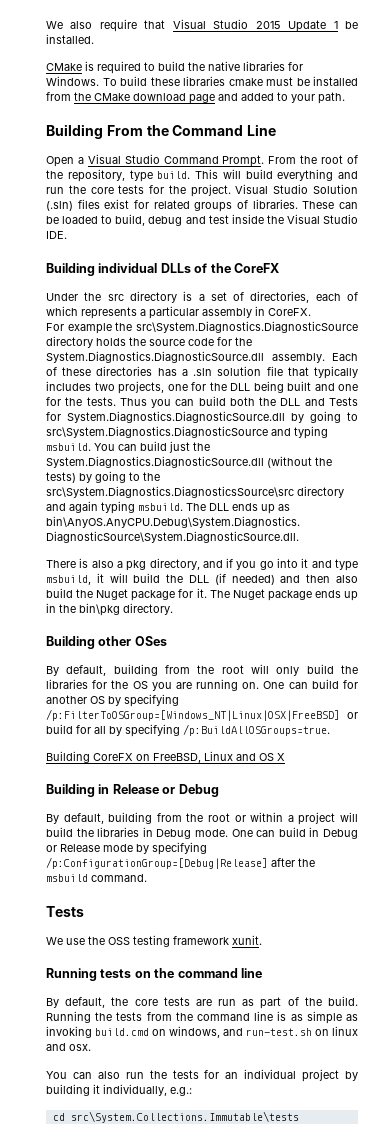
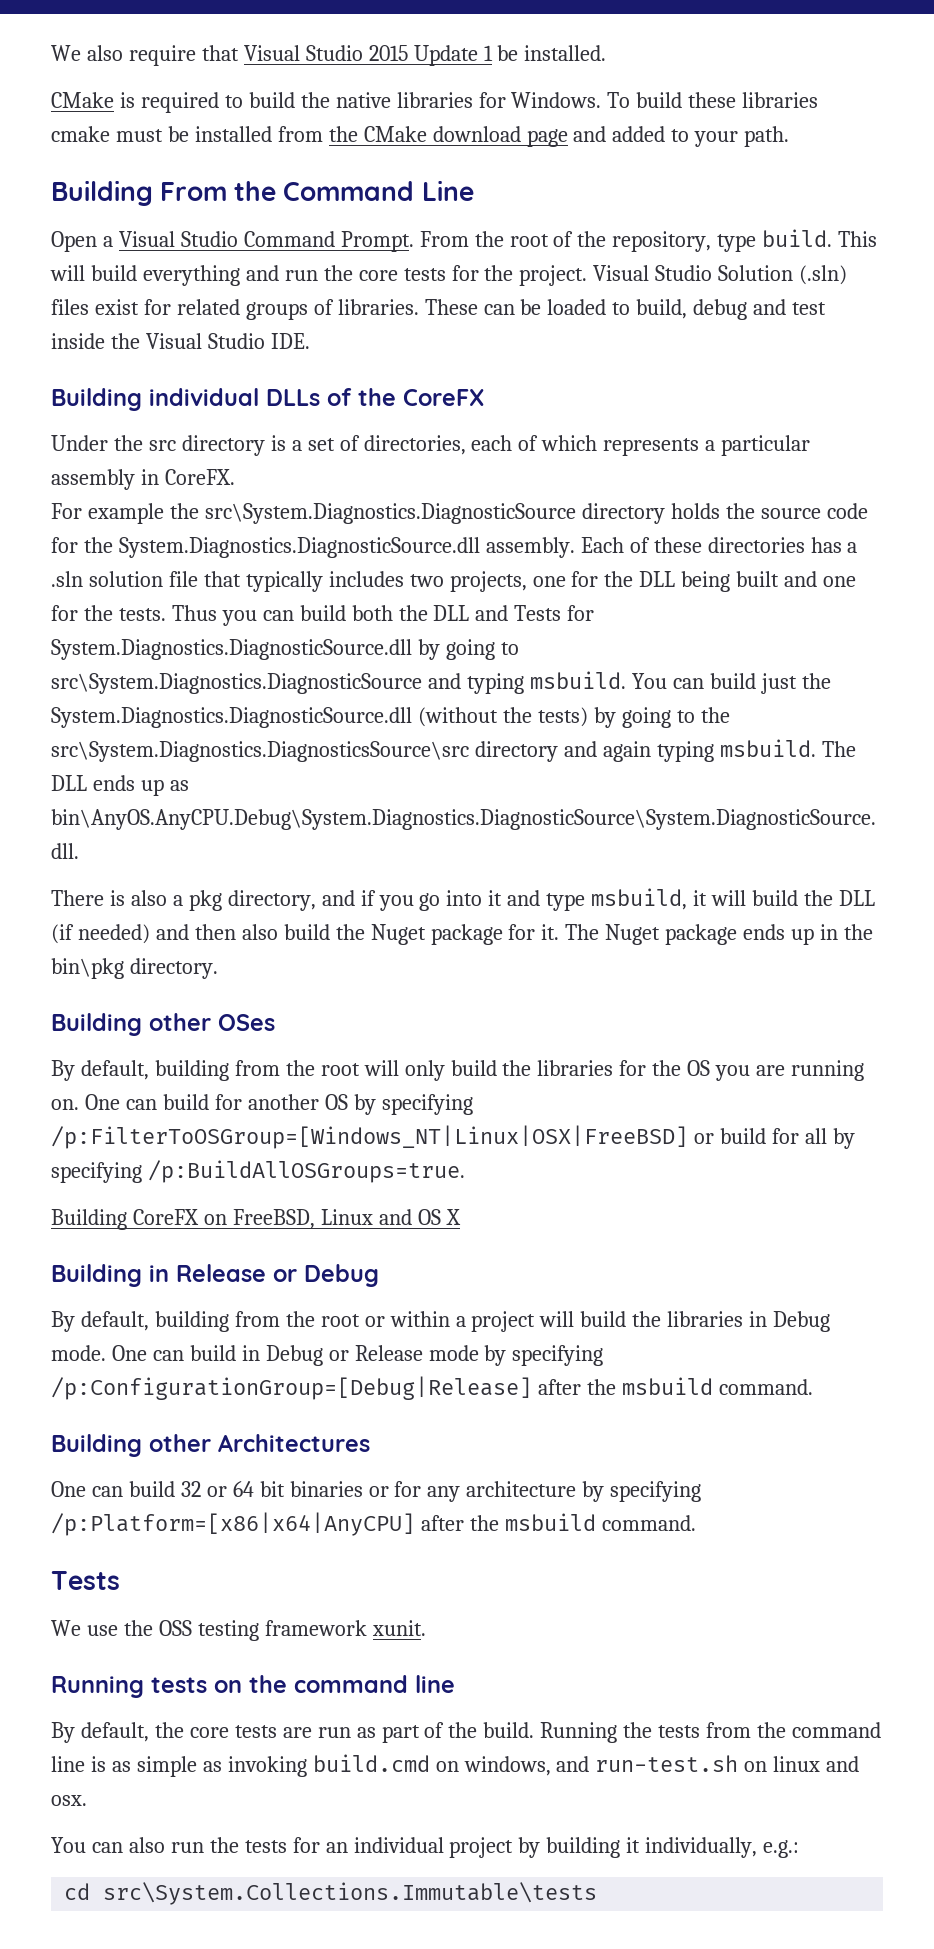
+ Building other Architectures
+ One can build 32 or 64 bit binaries or for any architecture by specifying /p:Platform=[x86|x64|AnyCPU] after the msbuild command.

